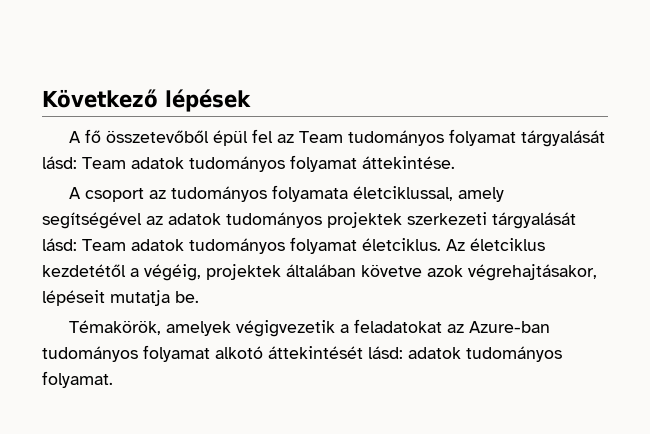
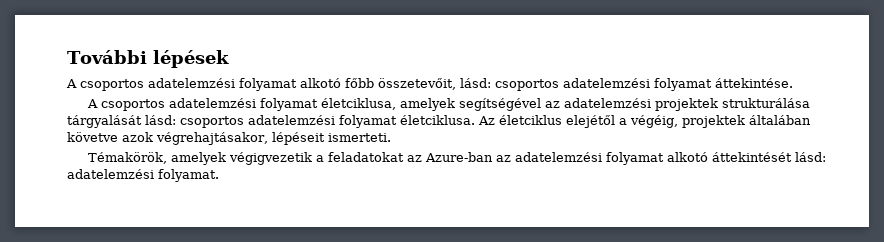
- Következő lépések
+ További lépések
- A fő összetevőből épül fel az Team tudományos folyamat tárgyalását lásd: Team adatok tudományos folyamat áttekintése.
- A csoport az tudományos folyamata életciklussal, amely segítségével az adatok tudományos projektek szerkezeti tárgyalását lásd: Team adatok tudományos folyamat életciklus.
+ A csoportos adatelemzési folyamat alkotó főbb összetevőit, lásd: csoportos adatelemzési folyamat áttekintése.
+ A csoportos adatelemzési folyamat életciklusa, amelyek segítségével az adatelemzési projektek strukturálása tárgyalását lásd: csoportos adatelemzési folyamat életciklusa.
- Az életciklus kezdetétől a végéig, projektek általában követve azok végrehajtásakor, lépéseit mutatja be.
+ Az életciklus elejétől a végéig, projektek általában követve azok végrehajtásakor, lépéseit ismerteti.
- Témakörök, amelyek végigvezetik a feladatokat az Azure-ban tudományos folyamat alkotó áttekintését lásd: adatok tudományos folyamat.
+ Témakörök, amelyek végigvezetik a feladatokat az Azure-ban az adatelemzési folyamat alkotó áttekintését lásd: adatelemzési folyamat.

